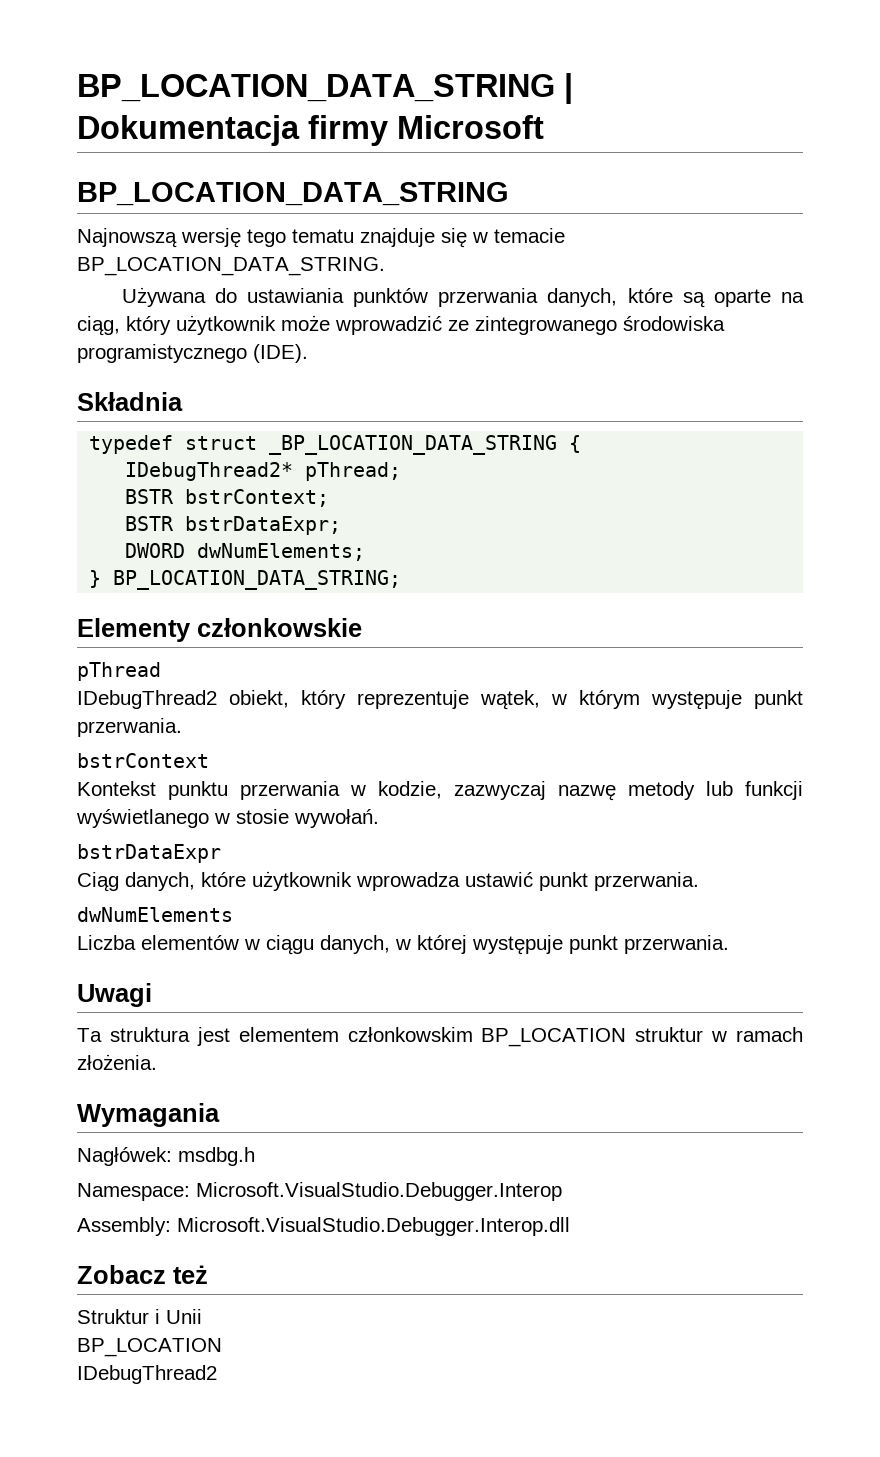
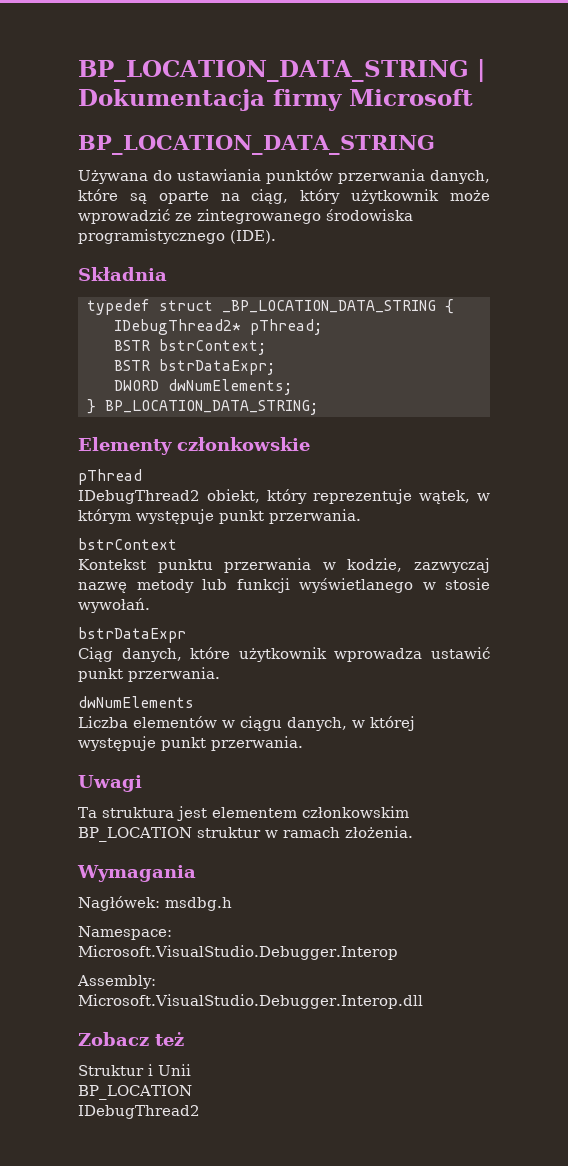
- Najnowszą wersję tego tematu znajduje się w temacie BP_LOCATION_DATA_STRING.

